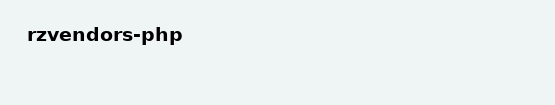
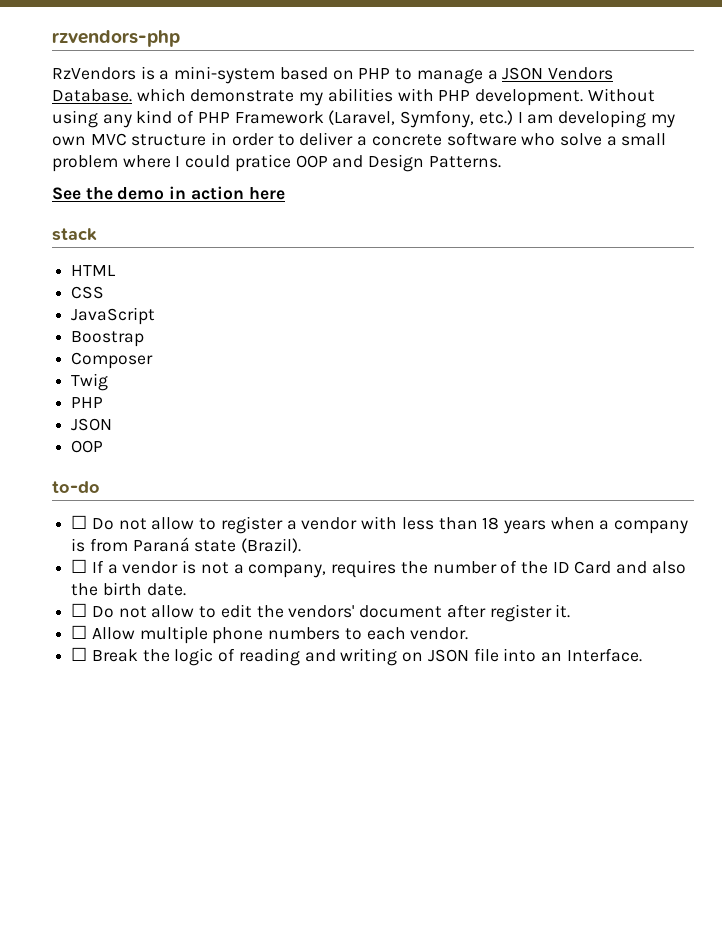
+ RzVendors is a mini-system based on PHP to manage a JSON Vendors Database. which demonstrate my abilities with PHP development. Without using any kind of PHP Framework (Laravel, Symfony, etc.) I am developing my own MVC structure in order to deliver a concrete software who solve a small problem where I could pratice OOP and Design Patterns.
+ See the demo in action here
+ stack
+ HTML
+ CSS
+ JavaScript
+ Boostrap
+ Composer
+ Twig
+ PHP
+ JSON
+ OOP
+ to-do
+ ☐ Do not allow to register a vendor with less than 18 years when a company is from Paraná state (Brazil).
+ ☐ If a vendor is not a company, requires the number of the ID Card and also the birth date.
+ ☐ Do not allow to edit the vendors' document after register it.
+ ☐ Allow multiple phone numbers to each vendor.
+ ☐ Break the logic of reading and writing on JSON file into an Interface.

